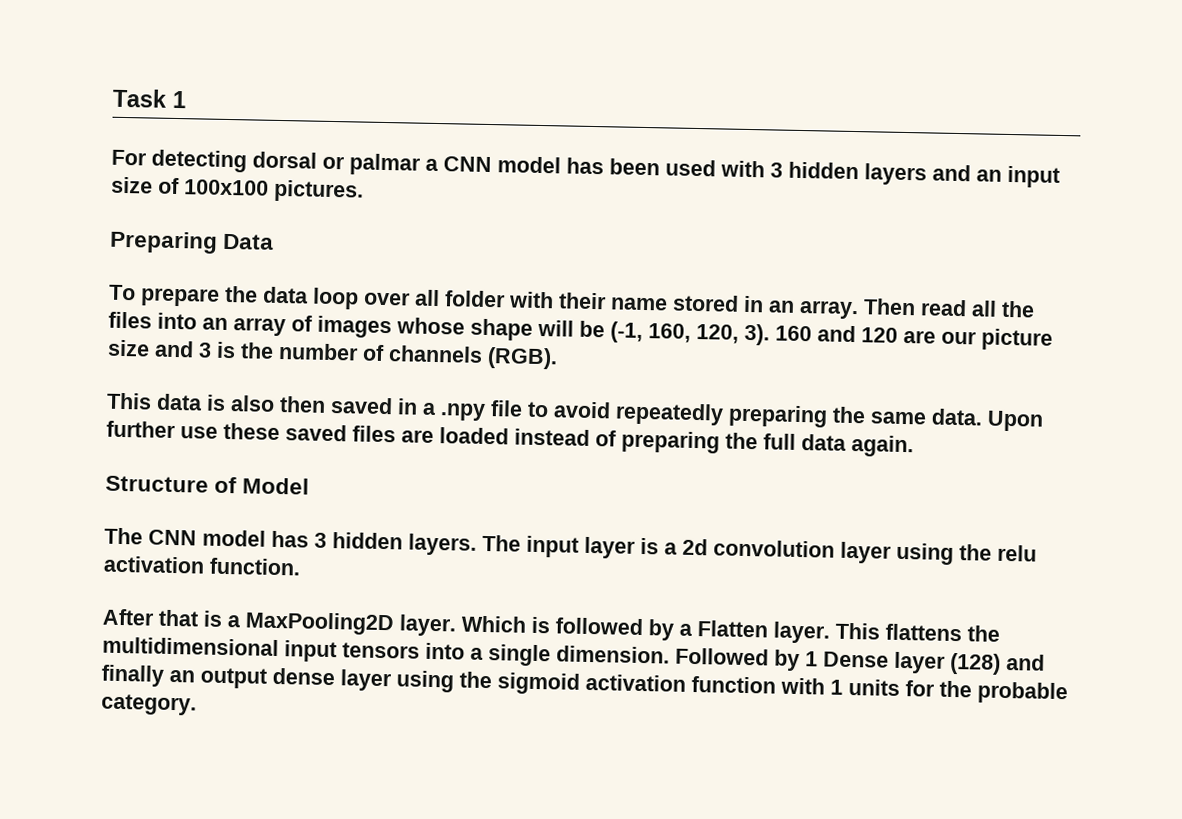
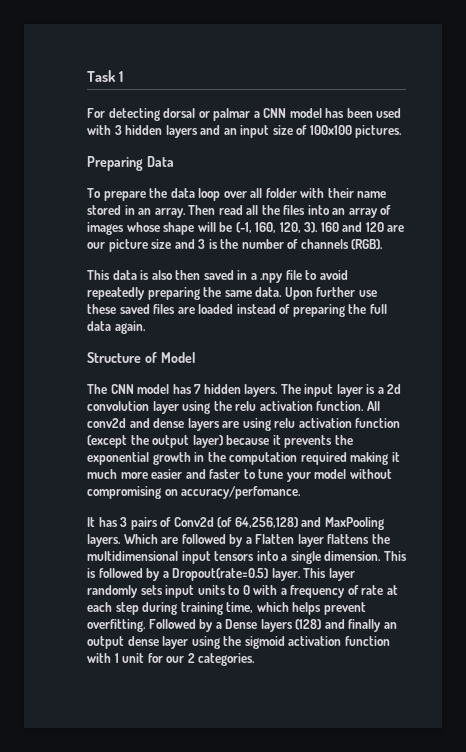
- The CNN model has 3 hidden layers.
+ The CNN model has 7 hidden layers.
- The input layer is a 2d convolution layer using the relu activation function.
- After that is a MaxPooling2D layer. Which is followed by a Flatten layer. This flattens the multidimensional input tensors into a single dimension.
+ The input layer is a 2d convolution layer using the relu activation function. All conv2d and dense layers are using relu activation function (except the output layer) because it prevents the exponential growth in the computation required making it much more easier and faster to tune your model without compromising on accuracy/perfomance.
+ It has 3 pairs of Conv2d (of 64,256,128) and MaxPooling layers. Which are followed by a Flatten layer flattens the multidimensional input tensors into a single dimension.
- Followed by 1 Dense layer (128) and finally an output dense layer using the sigmoid activation function with 1 units for the probable category.
+ This is followed by a Dropout(rate=0.5) layer. This layer randomly sets input units to 0 with a frequency of rate at each step during training time, which helps prevent overfitting. Followed by a Dense layers (128) and finally an output dense layer using the sigmoid activation function with 1 unit for our 2 categories.

